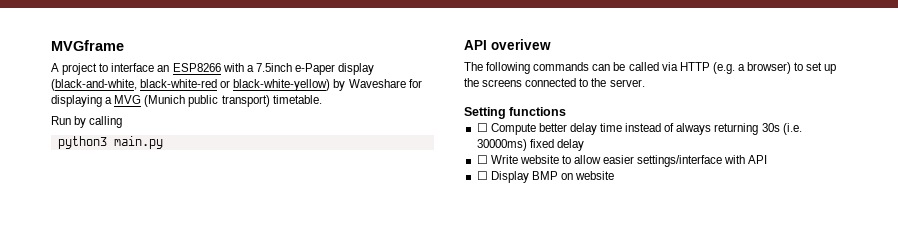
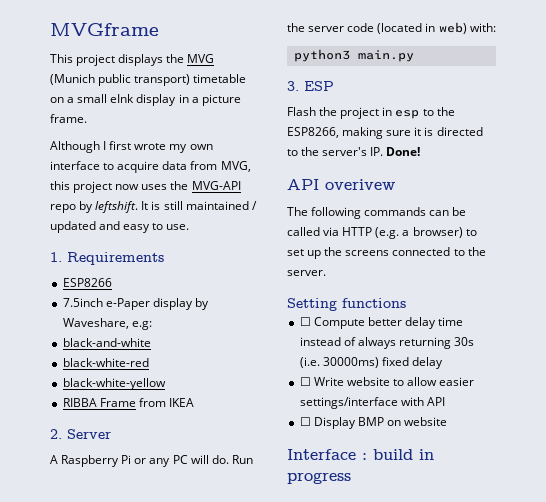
- A project to interface an ESP8266 with a 7.5inch e-Paper display (black-and-white, black-white-red or black-white-yellow) by Waveshare for displaying a MVG (Munich public transport) timetable.
- Run by calling
+ This project displays the MVG (Munich public transport) timetable on a small eInk display in a picture frame.
+ Although I first wrote my own interface to acquire data from MVG, this project now uses the MVG-API repo by leftshift. It is still maintained / updated and easy to use.
+ 1. Requirements
+ ESP8266
+ 7.5inch e-Paper display by Waveshare, e.g:
+ black-and-white
+ black-white-red
+ black-white-yellow
+ RIBBA Frame from IKEA
+ 2. Server
+ A Raspberry Pi or any PC will do. Run the server code (located in web) with:
  python3 main.py
+ 3. ESP
+ Flash the project in esp to the ESP8266, making sure it is directed to the server's IP. Done!
+ Interface : build in progress

